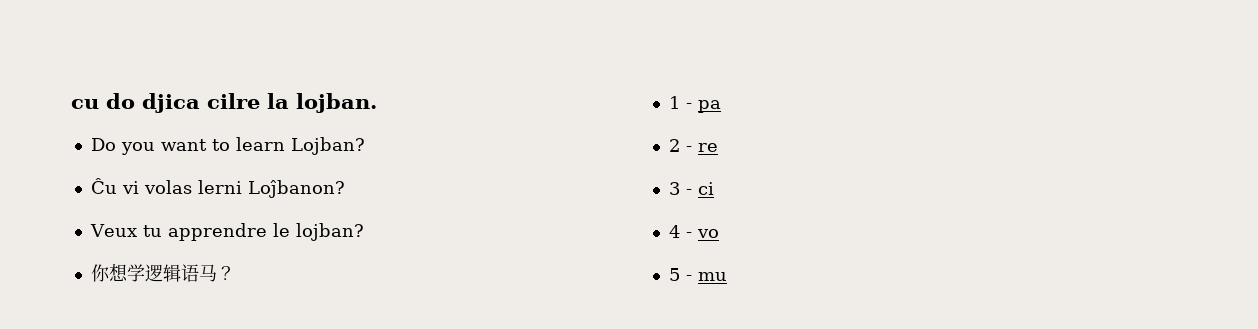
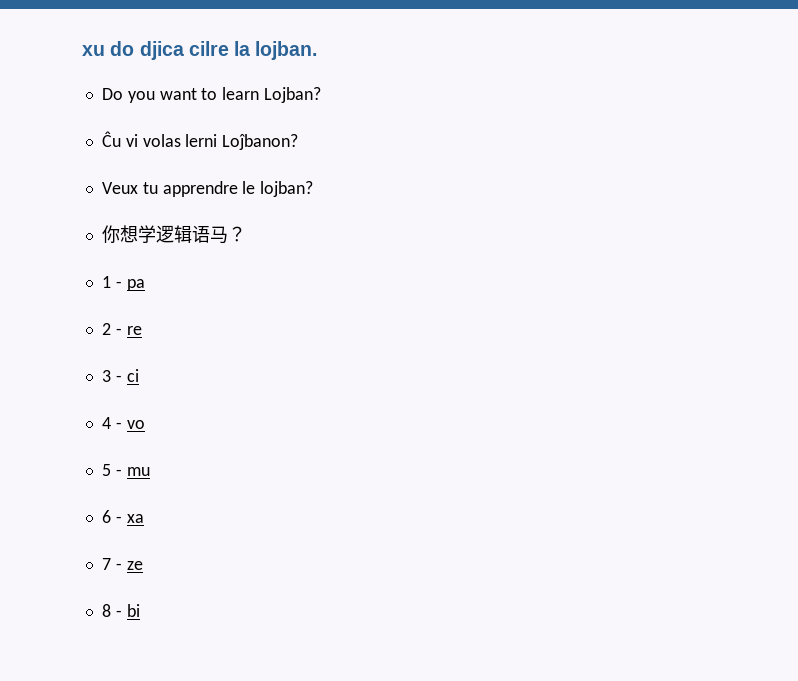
- cu do djica cilre la lojban.
+ xu do djica cilre la lojban.
+ 6 - xa
+ 7 - ze
+ 8 - bi

